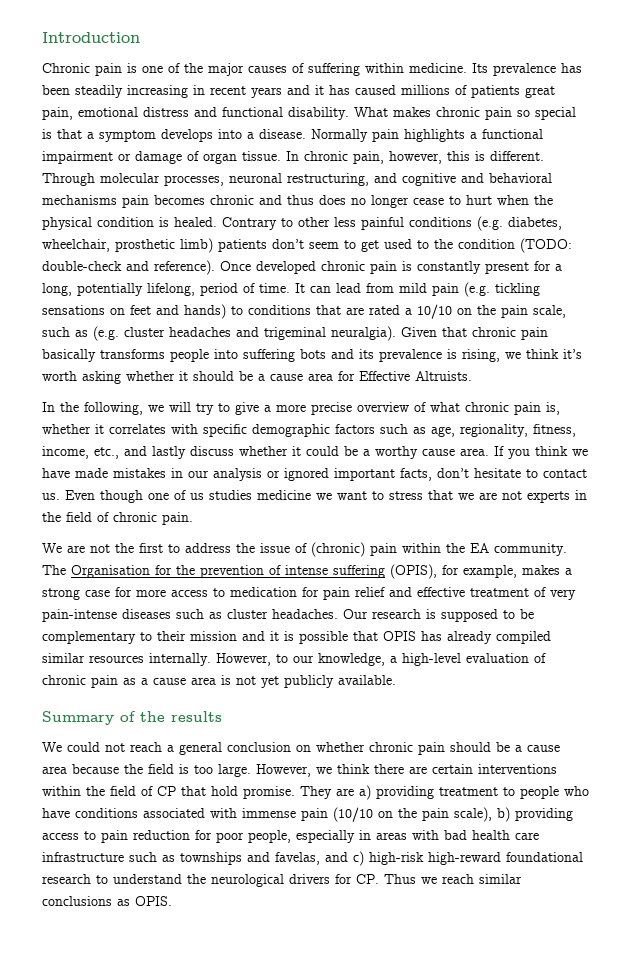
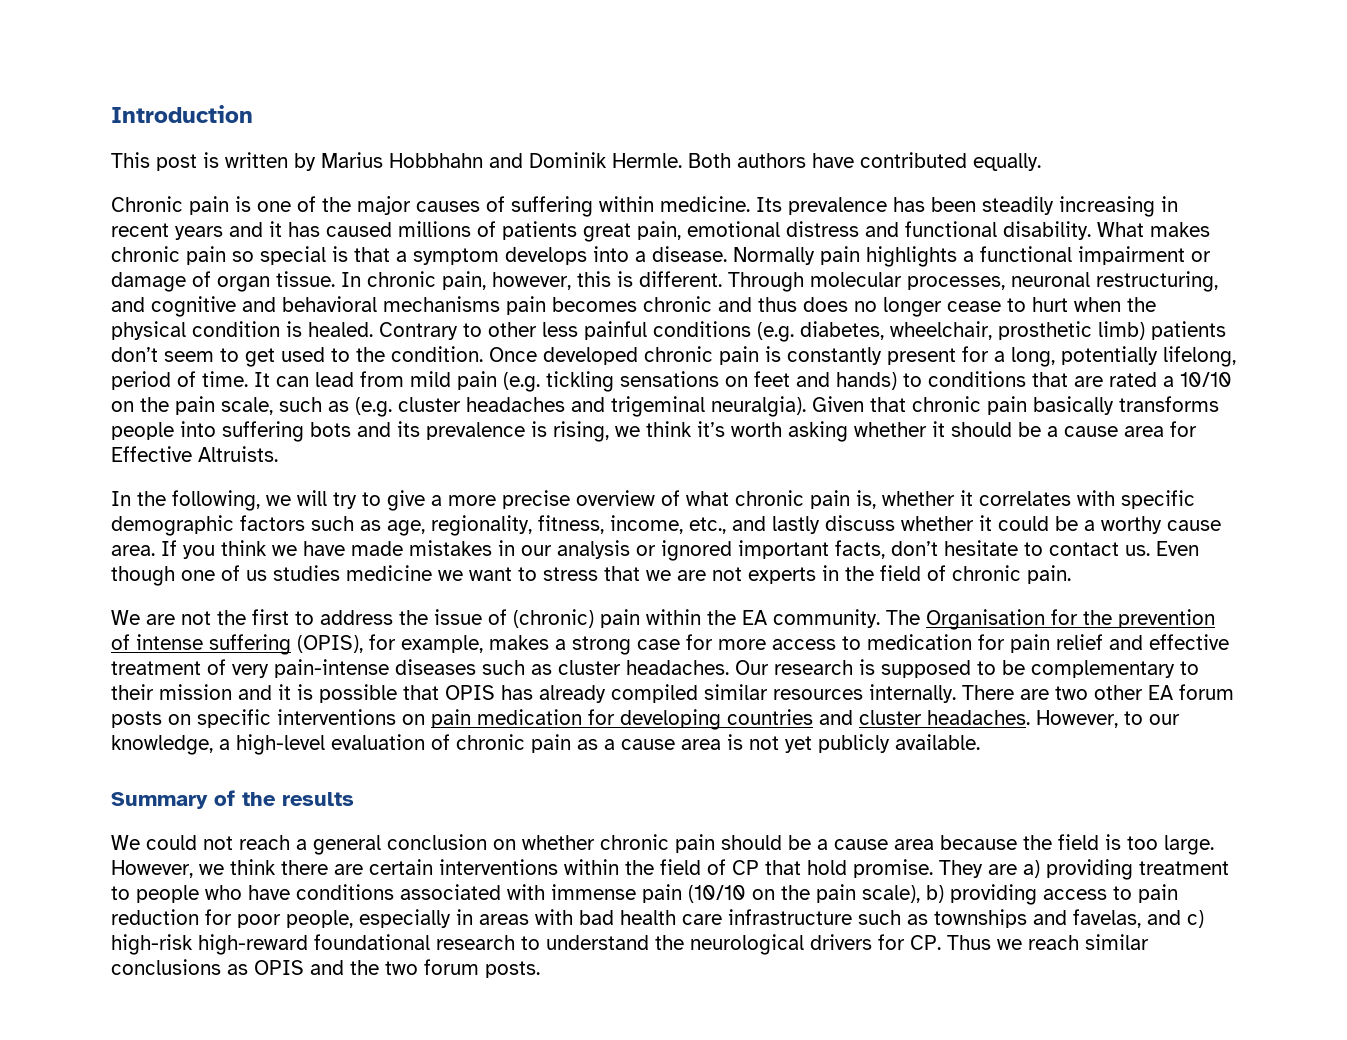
+ This post is written by Marius Hobbhahn and Dominik Hermle. Both authors have contributed equally.
- Contrary to other less painful conditions (e.g. diabetes, wheelchair, prosthetic limb) patients don’t seem to get used to the condition (TODO: double-check and reference).
+ Contrary to other less painful conditions (e.g. diabetes, wheelchair, prosthetic limb) patients don’t seem to get used to the condition.
+ There are two other EA forum posts on specific interventions on pain medication for developing countries and cluster headaches.
- They are a) providing treatment to people who have conditions associated with immense pain (10/10 on the pain scale), b) providing access to pain reduction for poor people, especially in areas with bad health care infrastructure such as townships and favelas, and c) high-risk high-reward foundational research to understand the neurological drivers for CP. Thus we reach similar conclusions as OPIS.
+ They are a) providing treatment to people who have conditions associated with immense pain (10/10 on the pain scale), b) providing access to pain reduction for poor people, especially in areas with bad health care infrastructure such as townships and favelas, and c) high-risk high-reward foundational research to understand the neurological drivers for CP. Thus we reach similar conclusions as OPIS and the two forum posts.

